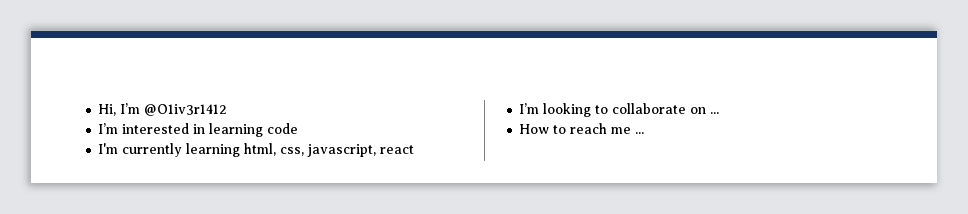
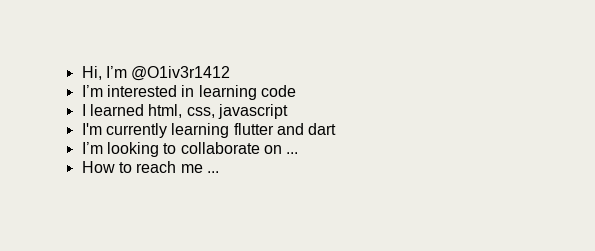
+ I learned html, css, javascript
- I'm currently learning html, css, javascript, react
+ I'm currently learning flutter and dart

